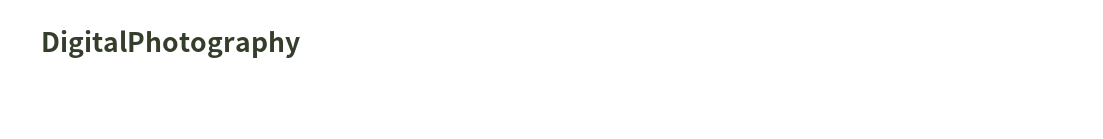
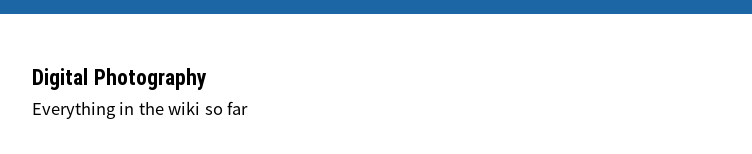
- DigitalPhotography
+ Digital Photography
+ Everything in the wiki so far

